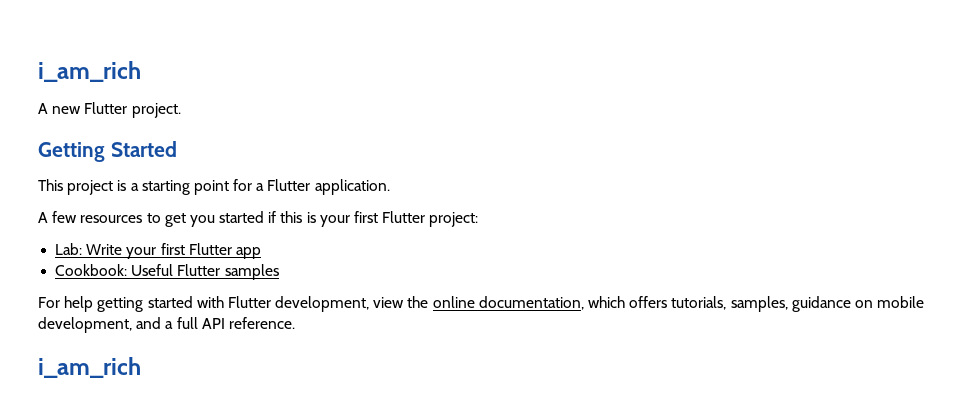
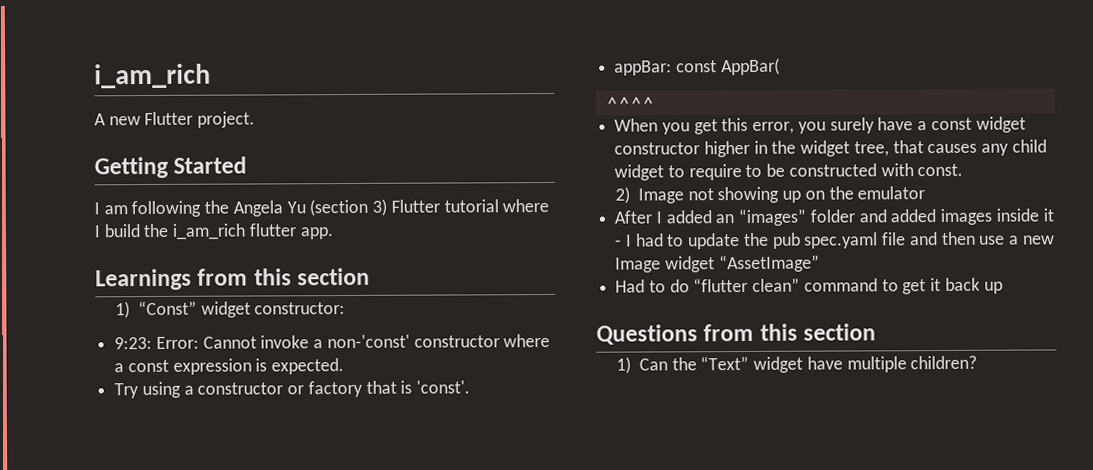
- This project is a starting point for a Flutter application.
- A few resources to get you started if this is your first Flutter project:
- Lab: Write your first Flutter app
- Cookbook: Useful Flutter samples
- For help getting started with Flutter development, view the online documentation, which offers tutorials, samples, guidance on mobile development, and a full API reference.
- i_am_rich
+ I am following the Angela Yu (section 3) Flutter tutorial where I build the i_am_rich flutter app.
+ Learnings from this section
+ 1) “Const” widget constructor:
+ 9:23: Error: Cannot invoke a non-'const' constructor where a const expression is expected.
+ Try using a constructor or factory that is 'const'.
+ appBar: const AppBar(
+ ^^^^
+ When you get this error, you surely have a const widget constructor higher in the widget tree, that causes any child widget to require to be constructed with const.
+ 2) Image not showing up on the emulator
+ After I added an “images” folder and added images inside it - I had to update the pub spec.yaml file and then use a new Image widget “AssetImage”
+ Had to do “flutter clean” command to get it back up
+ Questions from this section
+ 1) Can the “Text” widget have multiple children?

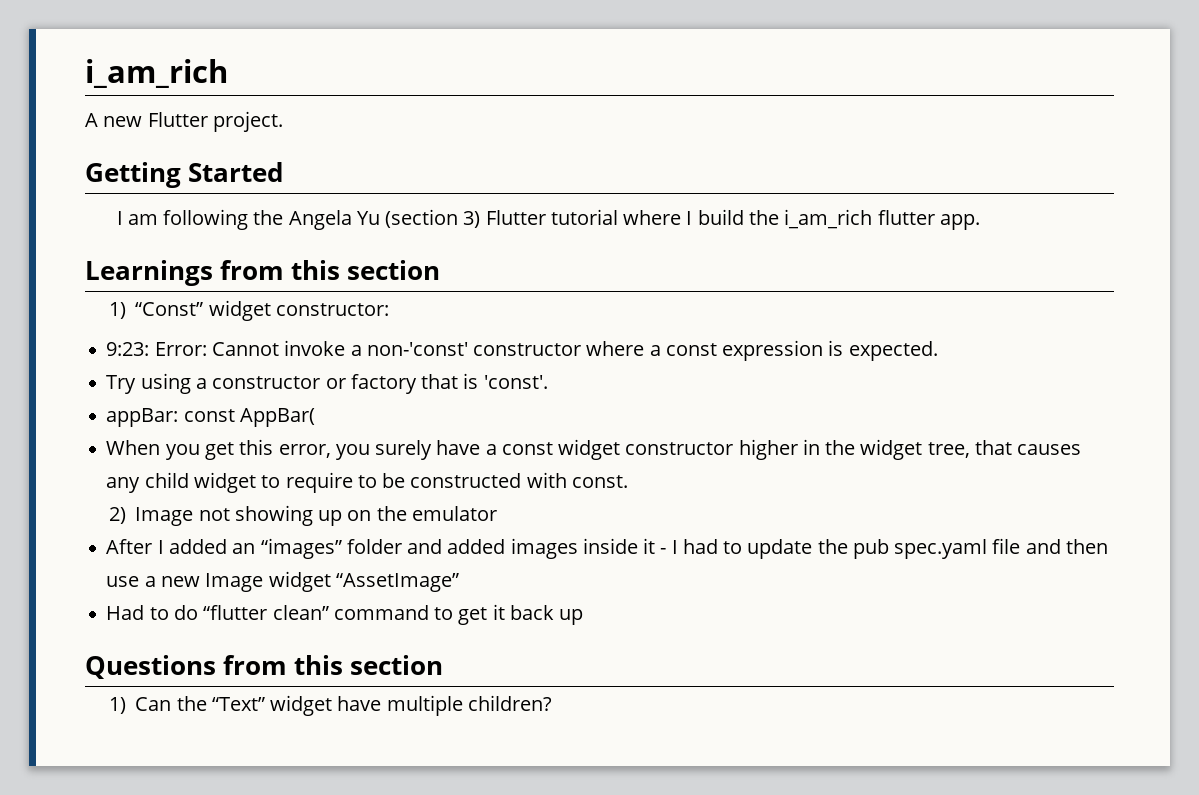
- ^^^^

